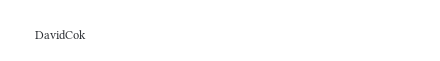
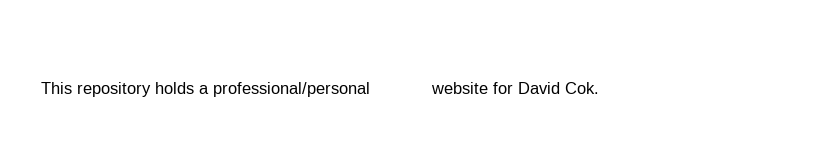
- DavidCok
+ This repository holds a professional/personal website for David Cok.

